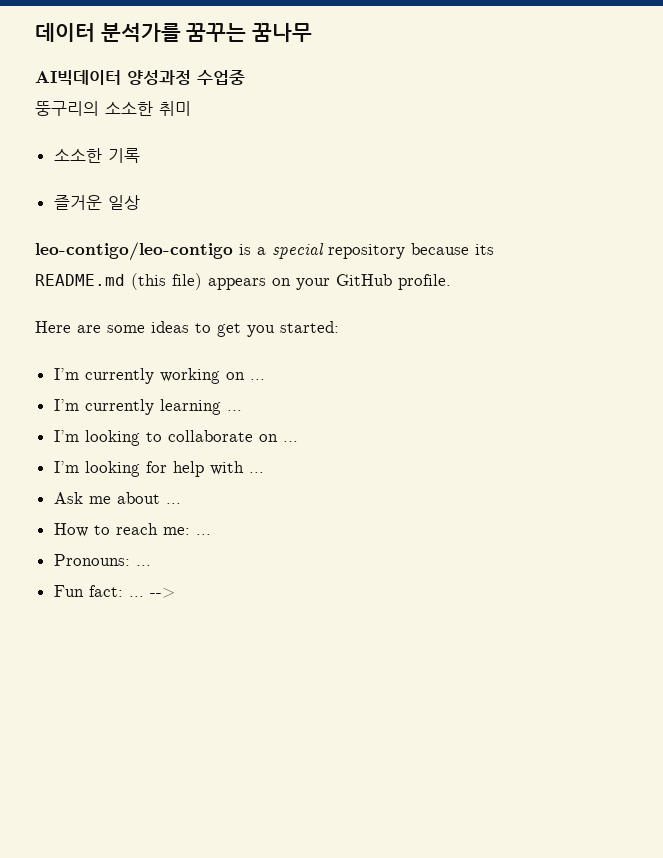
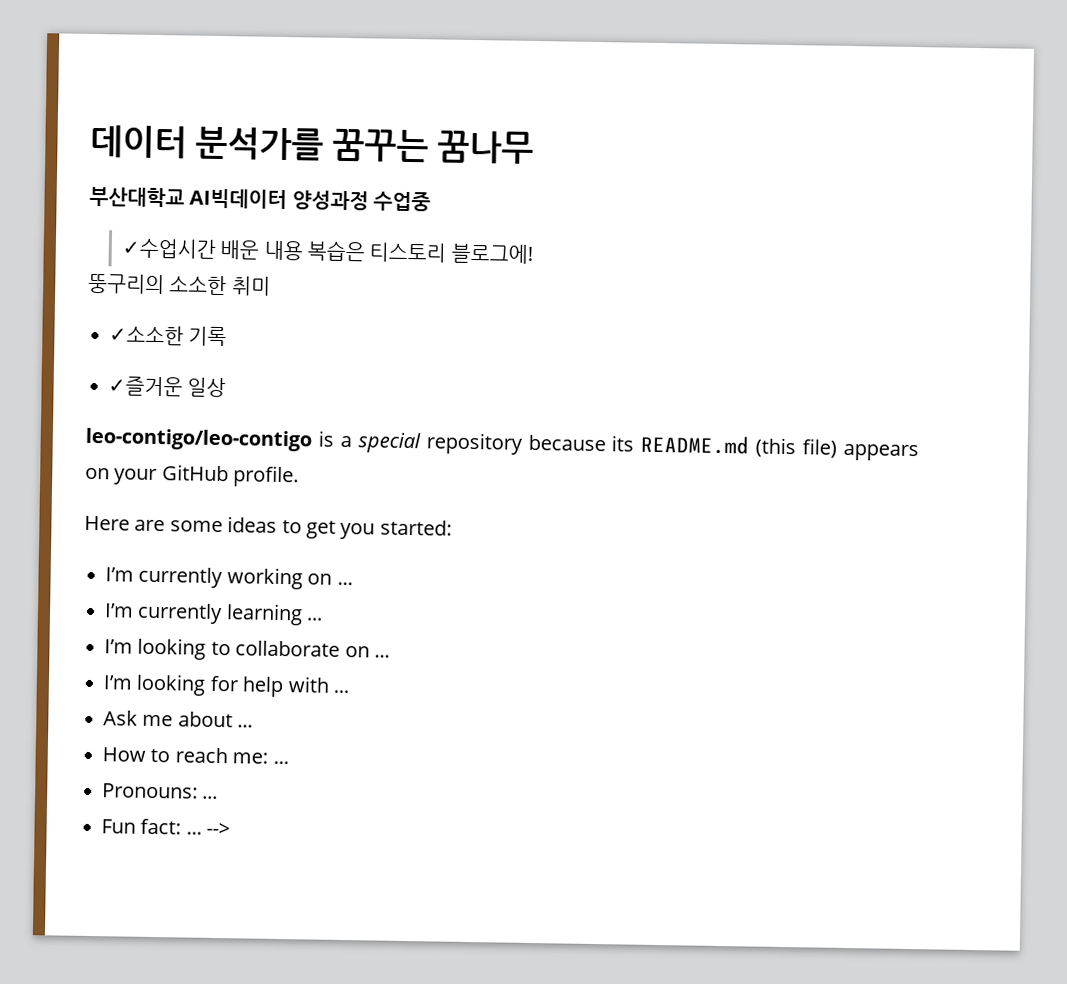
- AI빅데이터 양성과정 수업중
+ 부산대학교 AI빅데이터 양성과정 수업중
+ ✓수업시간 배운 내용 복습은 티스토리 블로그에!
- 소소한 기록
+ ✓소소한 기록
- 즐거운 일상
+ ✓즐거운 일상

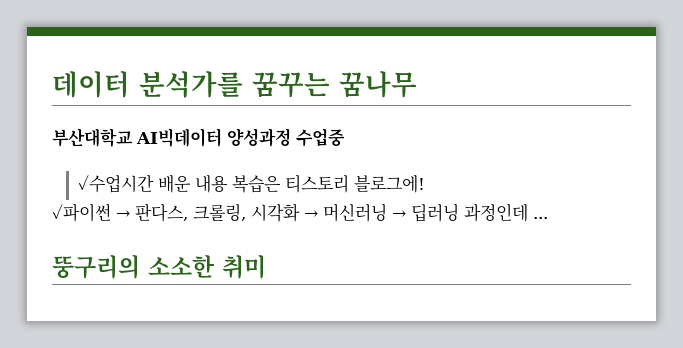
+ ✓파이썬 → 판다스, 크롤링, 시각화 → 머신러닝 → 딥러닝 과정인데 ...
  뚱구리의 소소한 취미
- ✓소소한 기록
- ✓즐거운 일상
- leo-contigo/leo-contigo is a special repository because its README.md (this file) appears on your GitHub profile.
- Here are some ideas to get you started:
- I’m currently working on ...
- I’m currently learning ...
- I’m looking to collaborate on ...
- I’m looking for help with ...
- Ask me about ...
- How to reach me: ...
- Pronouns: ...
- Fun fact: ... -->

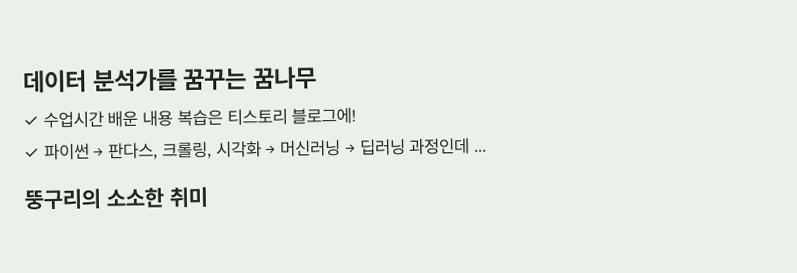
- 부산대학교 AI빅데이터 양성과정 수업중
- ✓수업시간 배운 내용 복습은 티스토리 블로그에!
+ ✓ 수업시간 배운 내용 복습은 티스토리 블로그에!
- ✓파이썬 → 판다스, 크롤링, 시각화 → 머신러닝 → 딥러닝 과정인데 ...
+ ✓ 파이썬 → 판다스, 크롤링, 시각화 → 머신러닝 → 딥러닝 과정인데 ...

